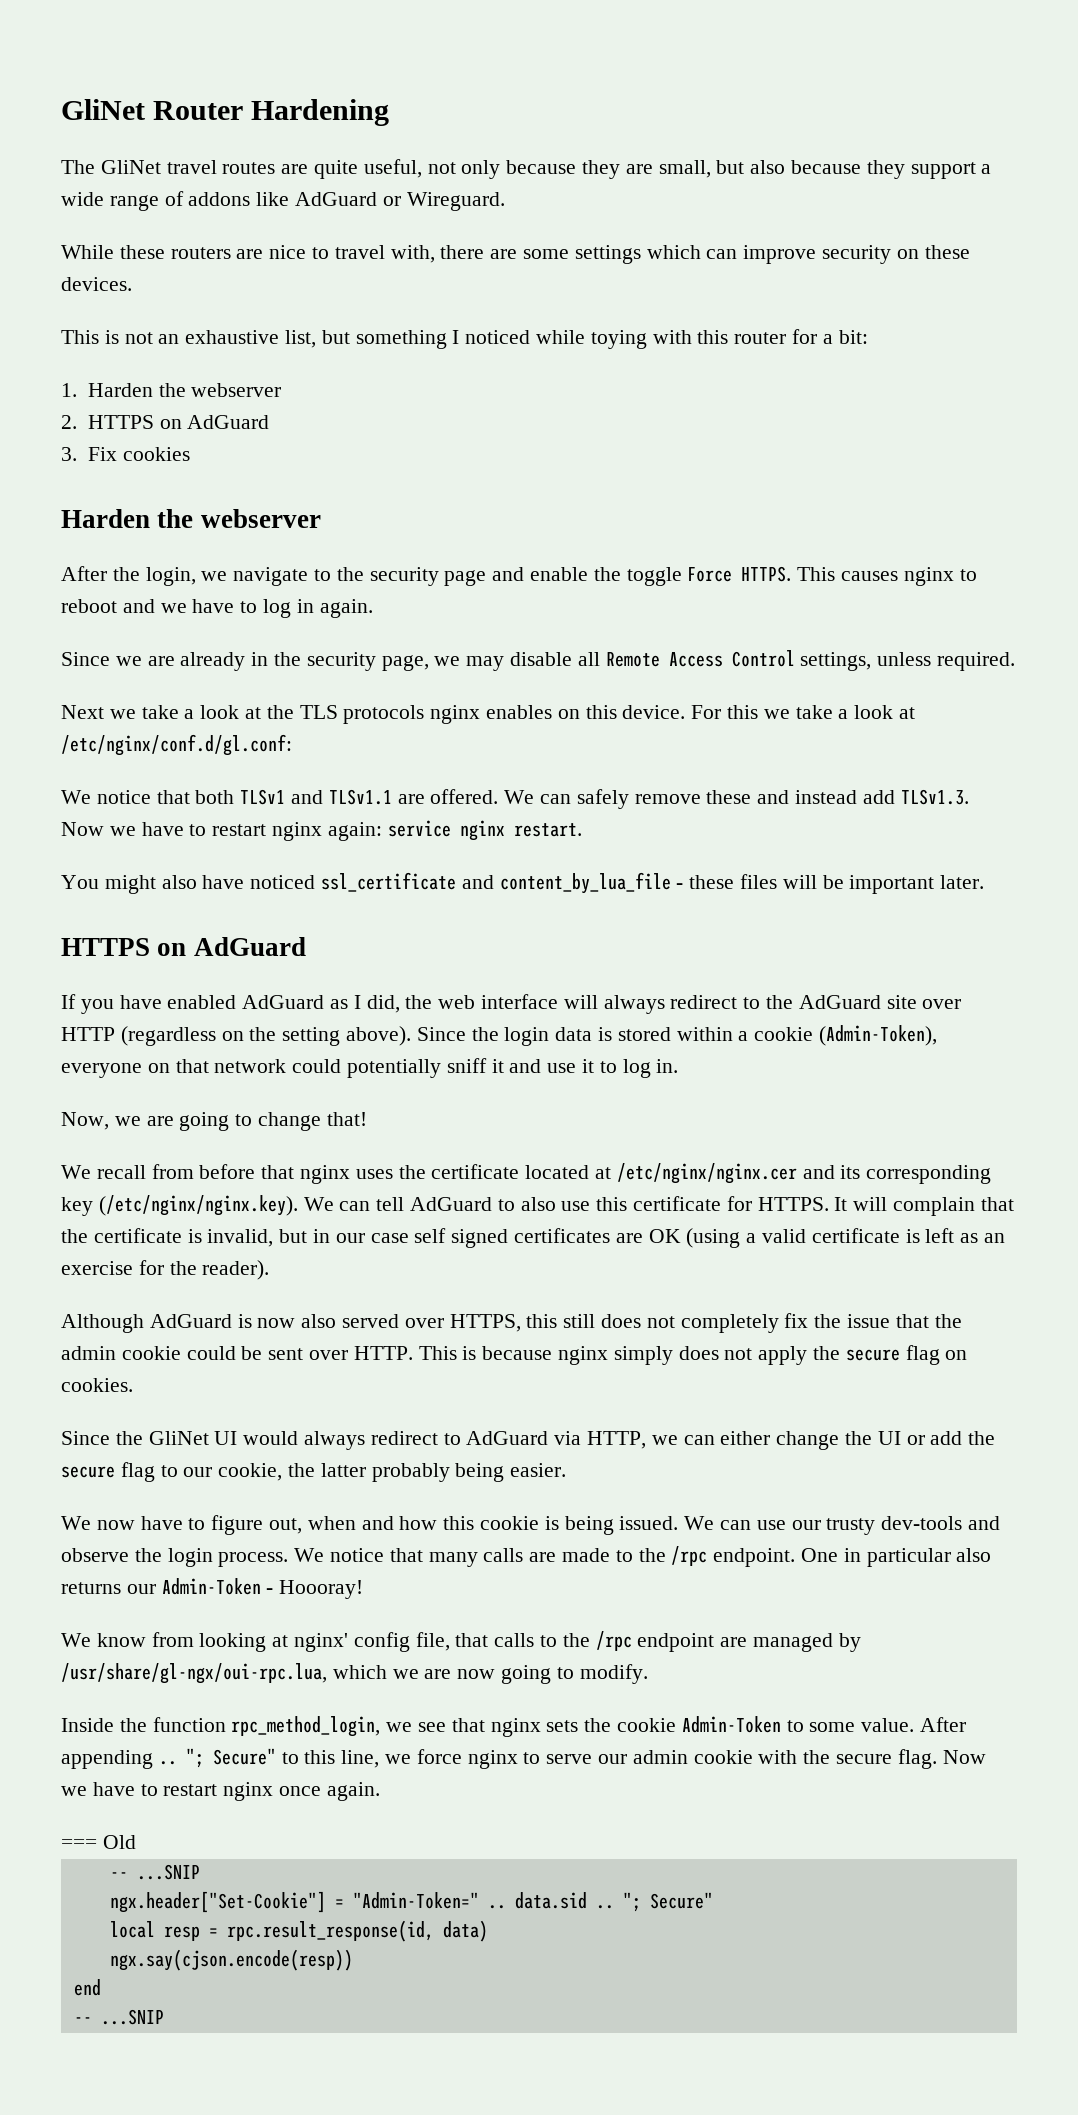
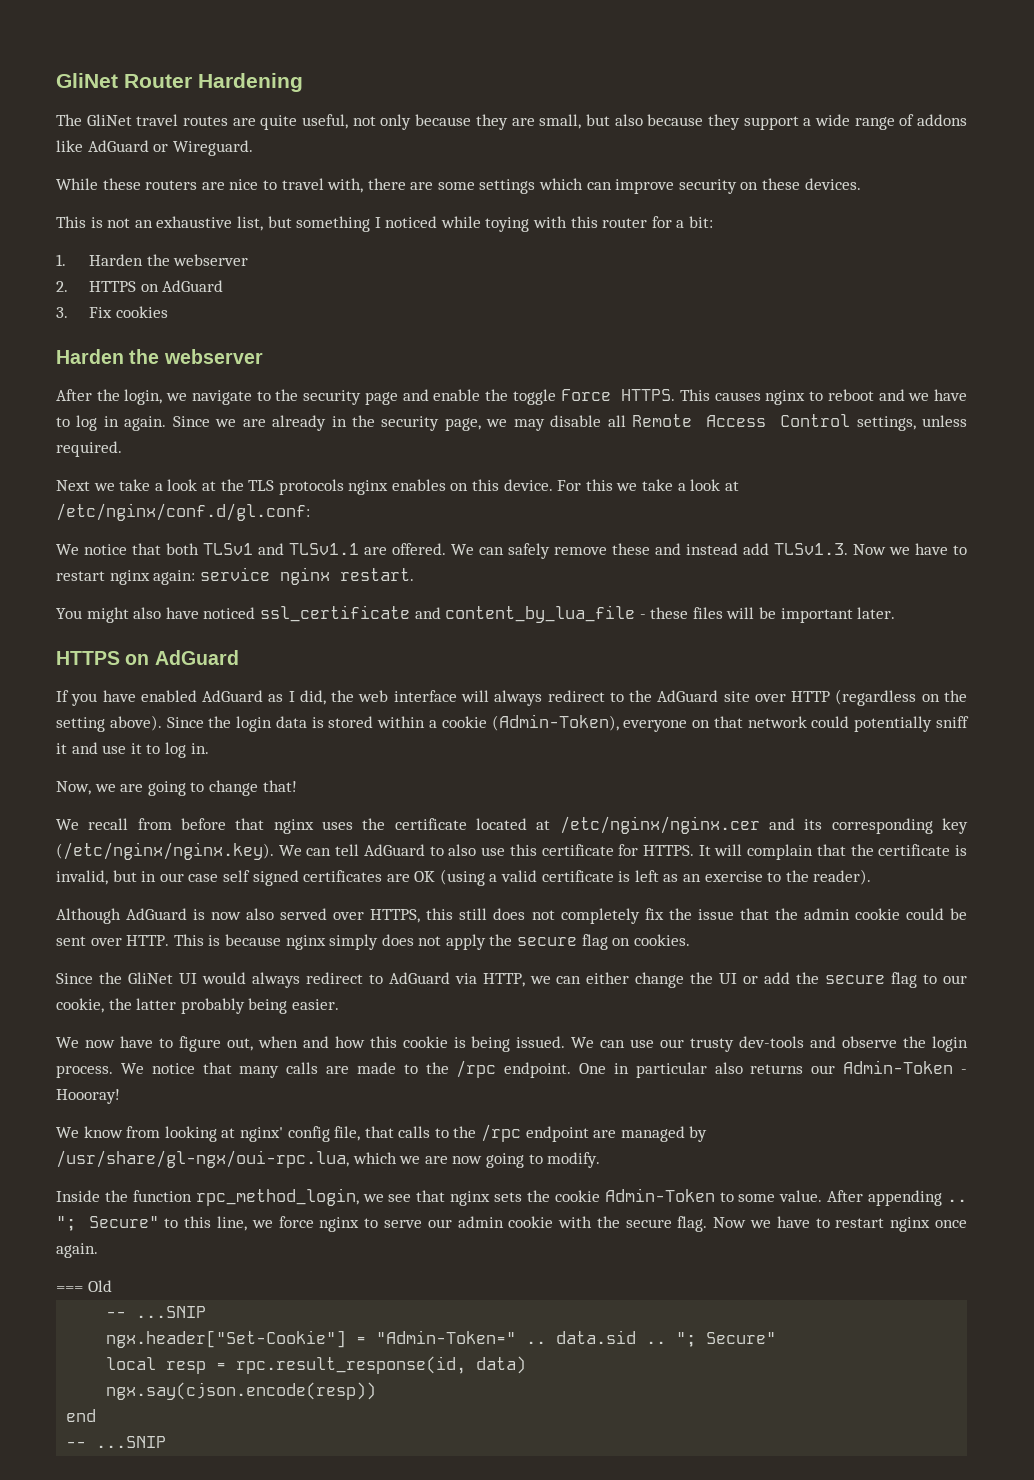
- This causes nginx to reboot and we have to log in again.
- Since we are already in the security page, we may disable all Remote Access Control settings, unless required.
+ This causes nginx to reboot and we have to log in again. Since we are already in the security page, we may disable all Remote Access Control settings, unless required.
- It will complain that the certificate is invalid, but in our case self signed certificates are OK (using a valid certificate is left as an exercise for the reader).
+ It will complain that the certificate is invalid, but in our case self signed certificates are OK (using a valid certificate is left as an exercise to the reader).

